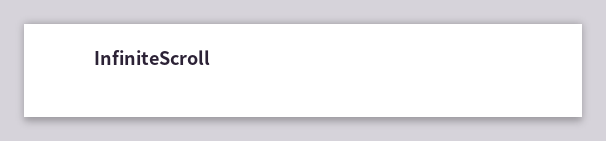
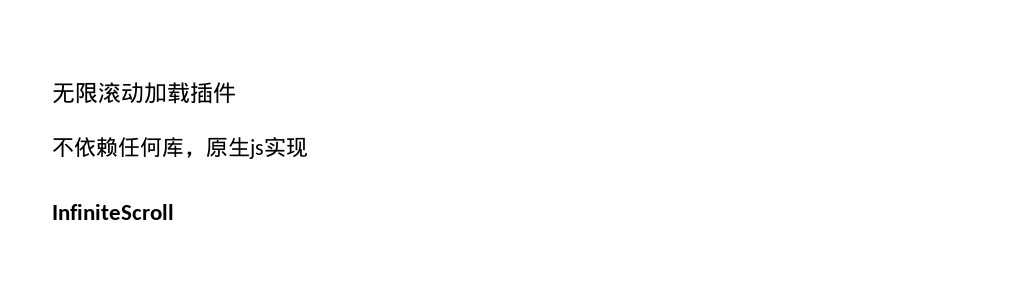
+ 无限滚动加载插件
+ 不依赖任何库，原生js实现

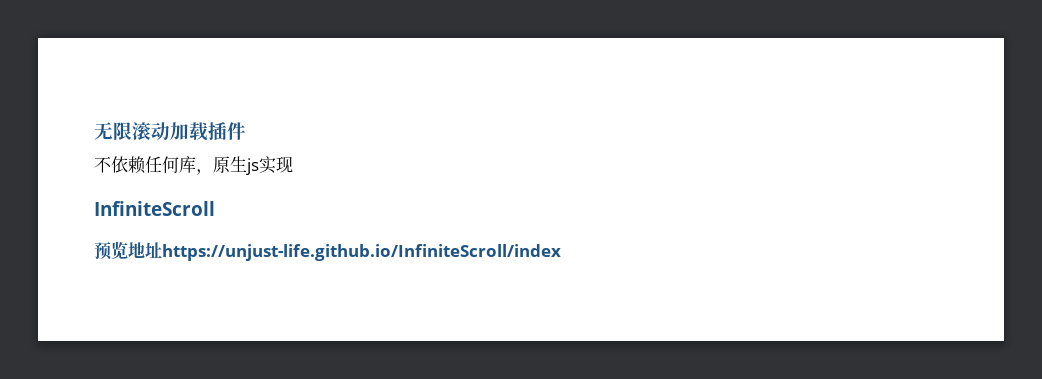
+ 预览地址https://unjust-life.github.io/InfiniteScroll/index

